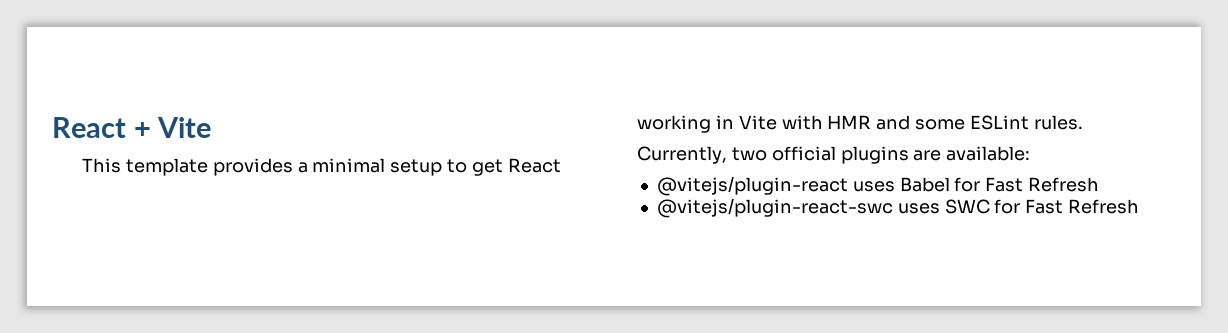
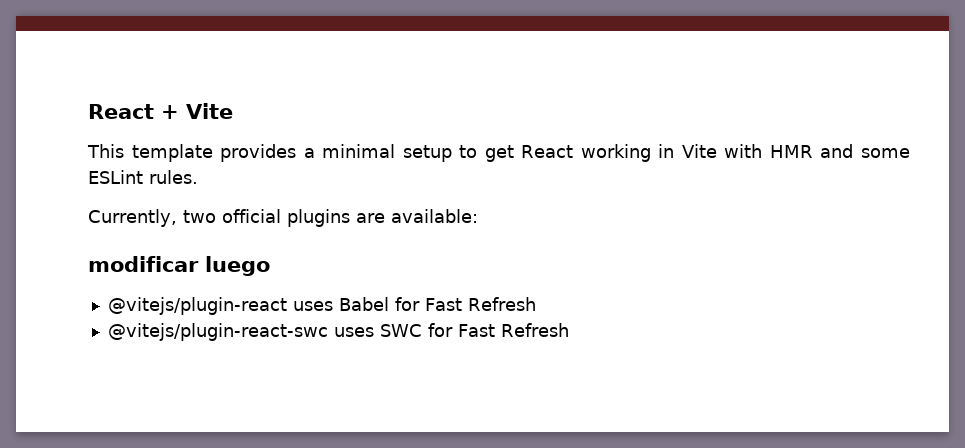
+ modificar luego

